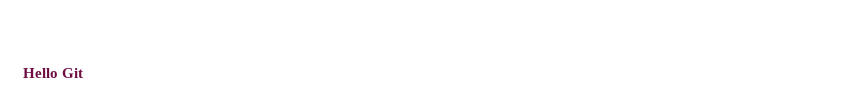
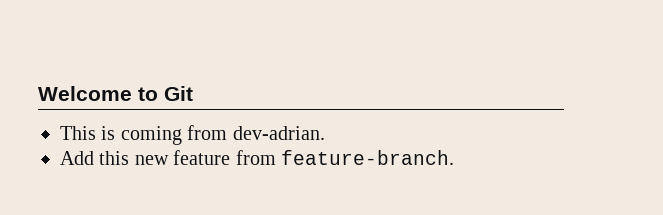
- Hello Git
+ Welcome to Git
+ This is coming from dev-adrian.
+ Add this new feature from feature-branch.

